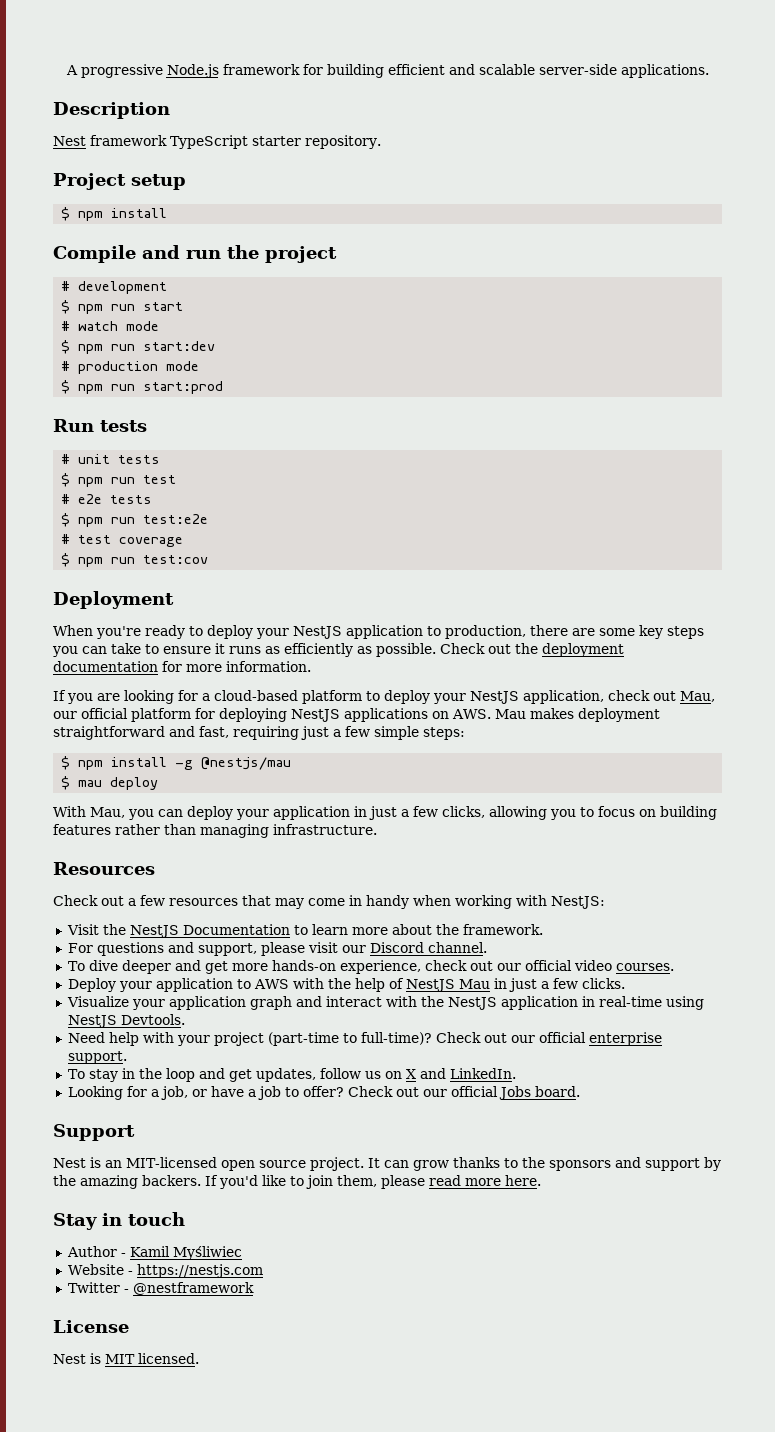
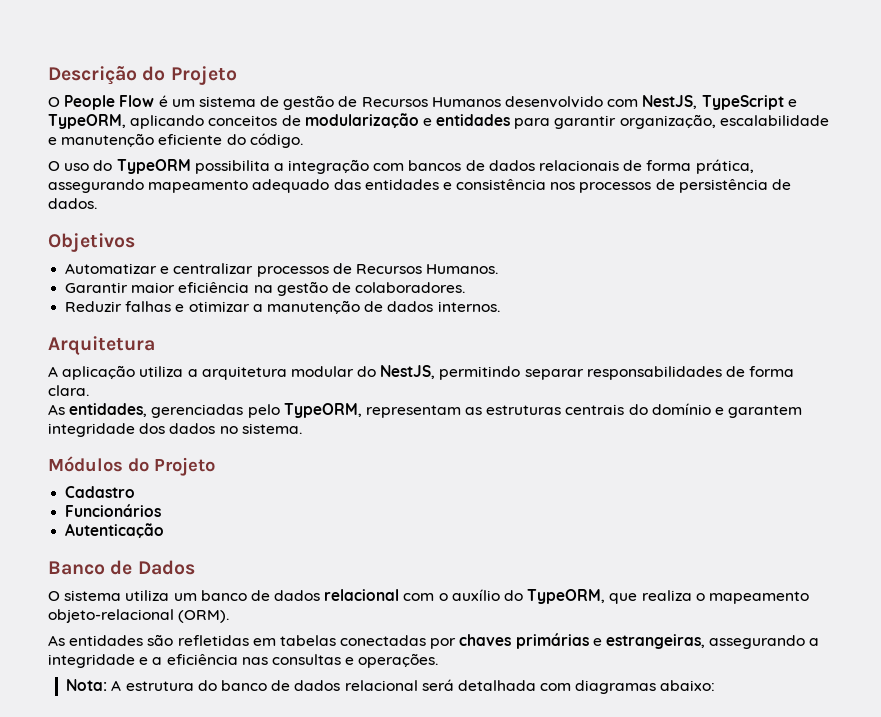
- A progressive Node.js framework for building efficient and scalable server-side applications.
- Description
- Nest framework TypeScript starter repository.
- Project setup
- $ npm install
- Compile and run the project
- # development
- $ npm run start
- # watch mode
- $ npm run start:dev
- # production mode
- $ npm run start:prod
- Run tests
- # unit tests
- $ npm run test
- # e2e tests
- $ npm run test:e2e
- # test coverage
- $ npm run test:cov
- Deployment
- When you're ready to deploy your NestJS application to production, there are some key steps you can take to ensure it runs as efficiently as possible. Check out the deployment documentation for more information.
- If you are looking for a cloud-based platform to deploy your NestJS application, check out Mau, our official platform for deploying NestJS applications on AWS. Mau makes deployment straightforward and fast, requiring just a few simple steps:
- $ npm install -g @nestjs/mau
- $ mau deploy
- With Mau, you can deploy your application in just a few clicks, allowing you to focus on building features rather than managing infrastructure.
- Resources
- Check out a few resources that may come in handy when working with NestJS:
- Visit the NestJS Documentation to learn more about the framework.
- For questions and support, please visit our Discord channel.
- To dive deeper and get more hands-on experience, check out our official video courses.
- Deploy your application to AWS with the help of NestJS Mau in just a few clicks.
- Visualize your application graph and interact with the NestJS application in real-time using NestJS Devtools.
- Need help with your project (part-time to full-time)? Check out our official enterprise support.
- To stay in the loop and get updates, follow us on X and LinkedIn.
- Looking for a job, or have a job to offer? Check out our official Jobs board.
- Support
- Nest is an MIT-licensed open source project. It can grow thanks to the sponsors and support by the amazing backers. If you'd like to join them, please read more here.
- Stay in touch
- Author - Kamil Myśliwiec
- Website - https://nestjs.com
- Twitter - @nestframework
- License
- Nest is MIT licensed.
+ Descrição do Projeto
+ O People Flow é um sistema de gestão de Recursos Humanos desenvolvido com NestJS, TypeScript e TypeORM, aplicando conceitos de modularização e entidades para garantir organização, escalabilidade e manutenção eficiente do código.
+ O uso do TypeORM possibilita a integração com bancos de dados relacionais de forma prática, assegurando mapeamento adequado das entidades e consistência nos processos de persistência de dados.
+ Objetivos
+ Automatizar e centralizar processos de Recursos Humanos.
+ Garantir maior eficiência na gestão de colaboradores.
+ Reduzir falhas e otimizar a manutenção de dados internos.
+ Arquitetura
+ A aplicação utiliza a arquitetura modular do NestJS, permitindo separar responsabilidades de forma clara.
+ As entidades, gerenciadas pelo TypeORM, representam as estruturas centrais do domínio e garantem integridade dos dados no sistema.
+ Módulos do Projeto
+ Cadastro
+ Funcionários
+ Autenticação
+ Banco de Dados
+ O sistema utiliza um banco de dados relacional com o auxílio do TypeORM, que realiza o mapeamento objeto-relacional (ORM).
+ As entidades são refletidas em tabelas conectadas por chaves primárias e estrangeiras, assegurando a integridade e a eficiência nas consultas e operações.
+ Nota: A estrutura do banco de dados relacional será detalhada com diagramas abaixo:

